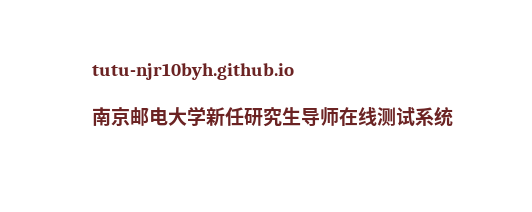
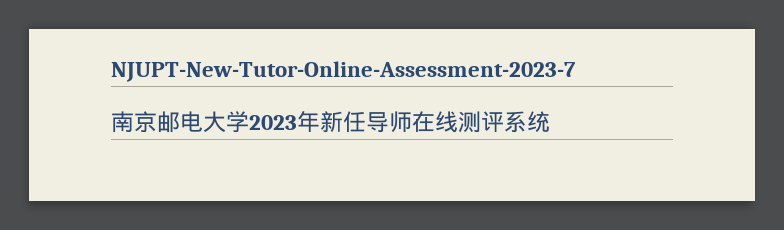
- tutu-njr10byh.github.io
+ NJUPT-New-Tutor-Online-Assessment-2023-7
- 南京邮电大学新任研究生导师在线测试系统
+ 南京邮电大学2023年新任导师在线测评系统

